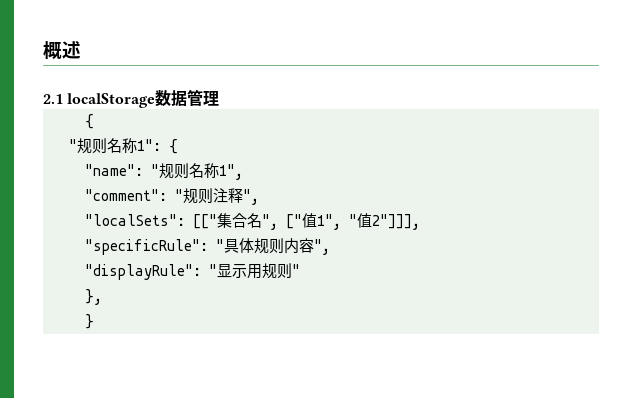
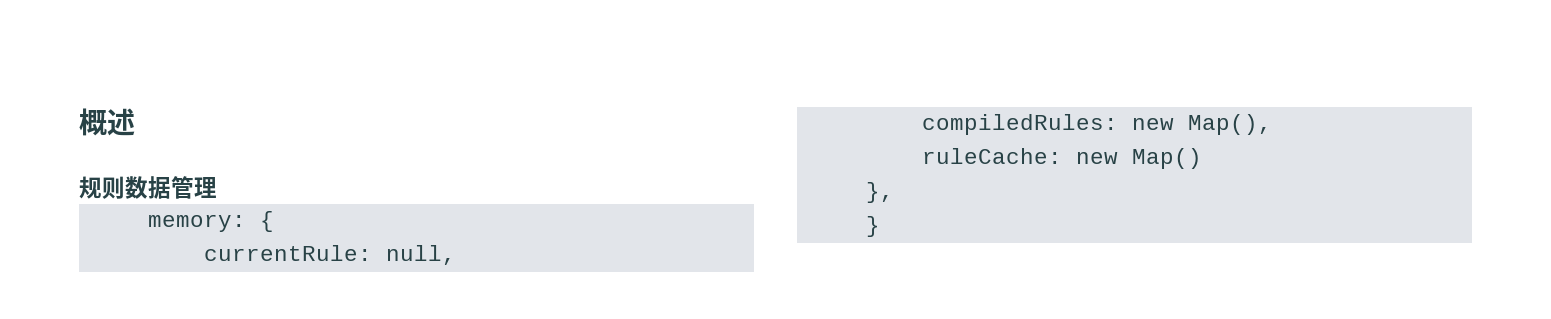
- 2.1 localStorage数据管理
- {
- "规则名称1": {
- "name": "规则名称1",
- "comment": "规则注释",
- "localSets": [["集合名", ["值1", "值2"]]],
- "specificRule": "具体规则内容",
- "displayRule": "显示用规则"
+ 规则数据管理
+ memory: {
+ currentRule: null,
+ compiledRules: new Map(),
+ ruleCache: new Map()

